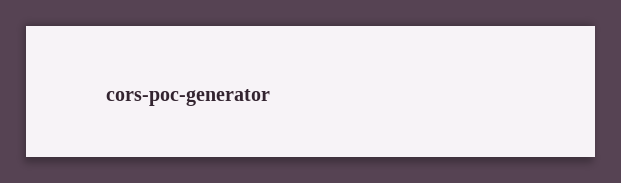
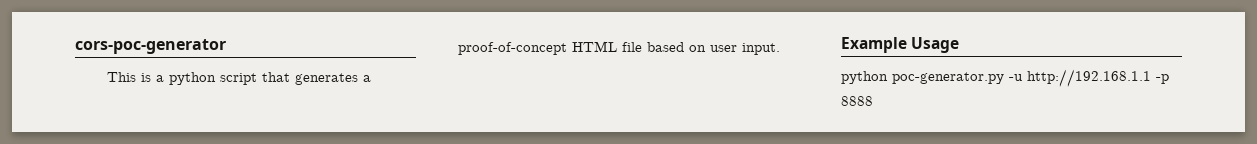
+ This is a python script that generates a proof-of-concept HTML file based on user input.
+ Example Usage
+ python poc-generator.py -u http://192.168.1.1 -p 8888

